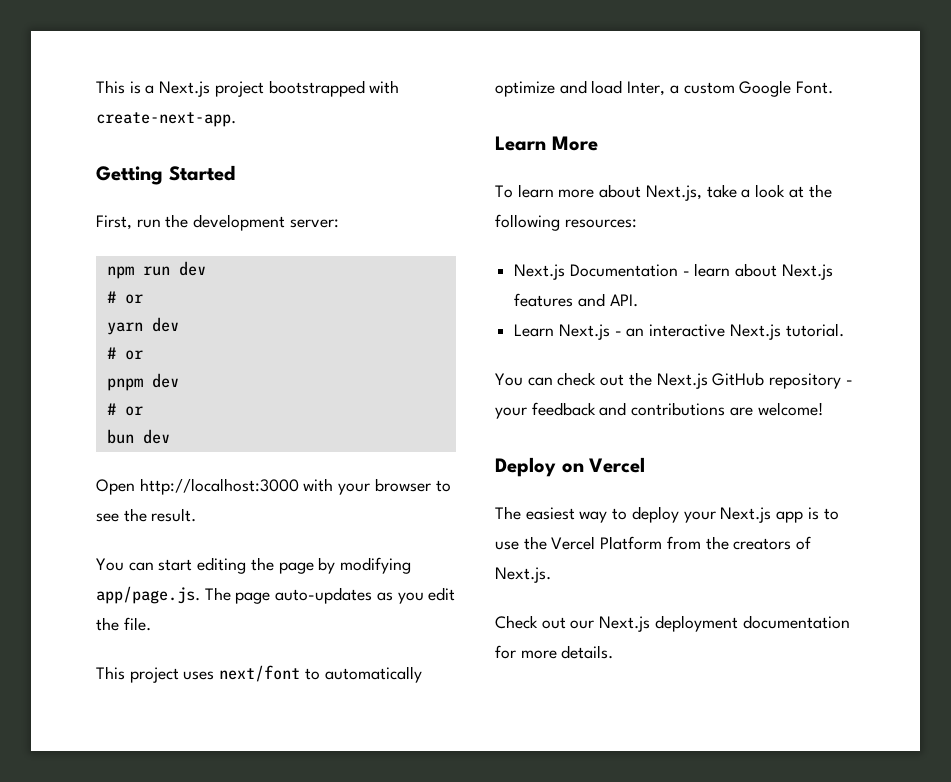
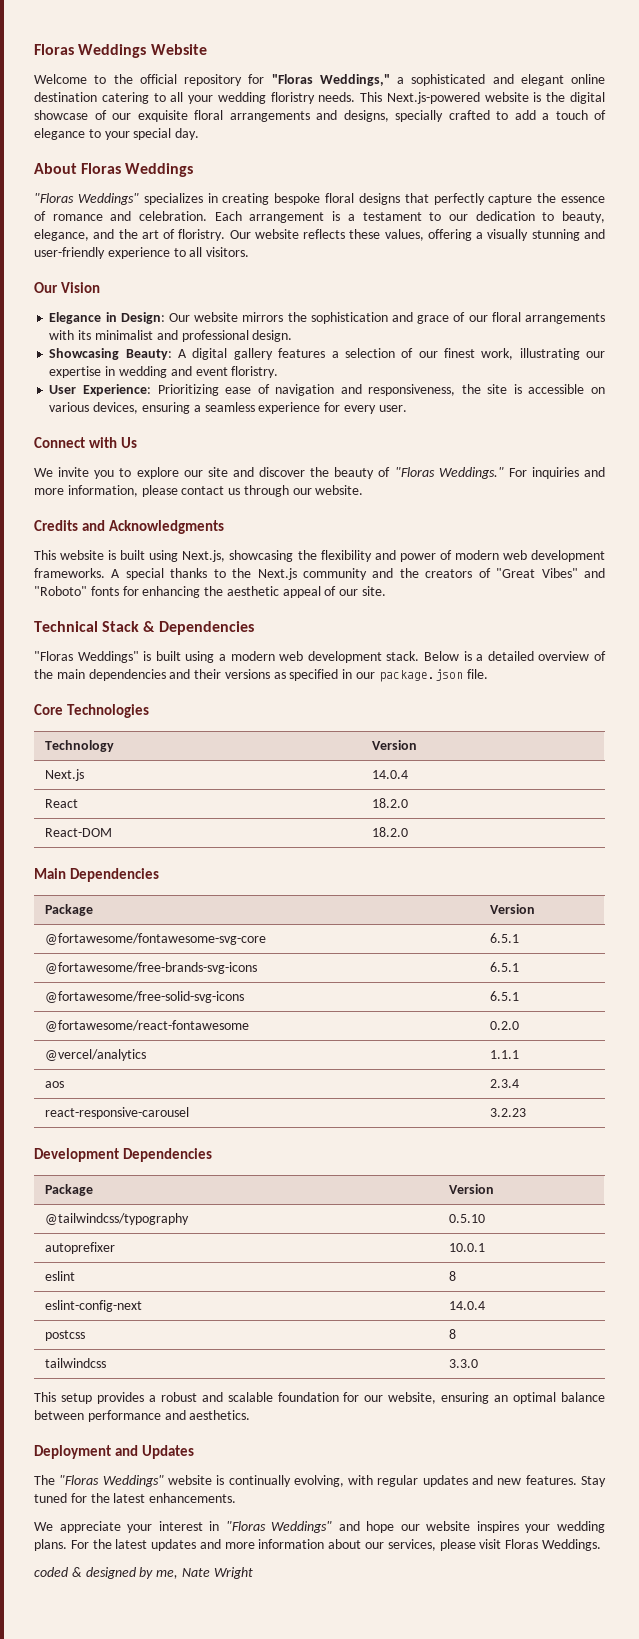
- This is a Next.js project bootstrapped with create-next-app.
- Getting Started
- First, run the development server:
- npm run dev
- # or
- yarn dev
- # or
- pnpm dev
- # or
- bun dev
- Open http://localhost:3000 with your browser to see the result.
- You can start editing the page by modifying app/page.js. The page auto-updates as you edit the file.
- This project uses next/font to automatically optimize and load Inter, a custom Google Font.
- Learn More
- To learn more about Next.js, take a look at the following resources:
- Next.js Documentation - learn about Next.js features and API.
- Learn Next.js - an interactive Next.js tutorial.
- You can check out the Next.js GitHub repository - your feedback and contributions are welcome!
- Deploy on Vercel
- The easiest way to deploy your Next.js app is to use the Vercel Platform from the creators of Next.js.
- Check out our Next.js deployment documentation for more details.
+ Floras Weddings Website
+ Welcome to the official repository for "Floras Weddings," a sophisticated and elegant online destination catering to all your wedding floristry needs. This Next.js-powered website is the digital showcase of our exquisite floral arrangements and designs, specially crafted to add a touch of elegance to your special day.
+ About Floras Weddings
+ "Floras Weddings" specializes in creating bespoke floral designs that perfectly capture the essence of romance and celebration. Each arrangement is a testament to our dedication to beauty, elegance, and the art of floristry. Our website reflects these values, offering a visually stunning and user-friendly experience to all visitors.
+ Our Vision
+ Elegance in Design: Our website mirrors the sophistication and grace of our floral arrangements with its minimalist and professional design.
+ Showcasing Beauty: A digital gallery features a selection of our finest work, illustrating our expertise in wedding and event floristry.
+ User Experience: Prioritizing ease of navigation and responsiveness, the site is accessible on various devices, ensuring a seamless experience for every user.
+ Connect with Us
+ We invite you to explore our site and discover the beauty of "Floras Weddings." For inquiries and more information, please contact us through our website.
+ Credits and Acknowledgments
+ This website is built using Next.js, showcasing the flexibility and power of modern web development frameworks. A special thanks to the Next.js community and the creators of "Great Vibes" and "Roboto" fonts for enhancing the aesthetic appeal of our site.
+ Technical Stack & Dependencies
+ "Floras Weddings" is built using a modern web development stack. Below is a detailed overview of the main dependencies and their versions as specified in our package.json file.
+ Core Technologies
+ Technology | Version
+ Next.js | 14.0.4
+ React | 18.2.0
+ React-DOM | 18.2.0
+ Main Dependencies
+ Package | Version
+ @fortawesome/fontawesome-svg-core | 6.5.1
+ @fortawesome/free-brands-svg-icons | 6.5.1
+ @fortawesome/free-solid-svg-icons | 6.5.1
+ @fortawesome/react-fontawesome | 0.2.0
+ @vercel/analytics | 1.1.1
+ aos | 2.3.4
+ react-responsive-carousel | 3.2.23
+ Development Dependencies
+ Package | Version
+ @tailwindcss/typography | 0.5.10
+ autoprefixer | 10.0.1
+ eslint | 8
+ eslint-config-next | 14.0.4
+ postcss | 8
+ tailwindcss | 3.3.0
+ This setup provides a robust and scalable foundation for our website, ensuring an optimal balance between performance and aesthetics.
+ Deployment and Updates
+ The "Floras Weddings" website is continually evolving, with regular updates and new features. Stay tuned for the latest enhancements.
+ We appreciate your interest in "Floras Weddings" and hope our website inspires your wedding plans. For the latest updates and more information about our services, please visit Floras Weddings.
+ coded & designed by me, Nate Wright

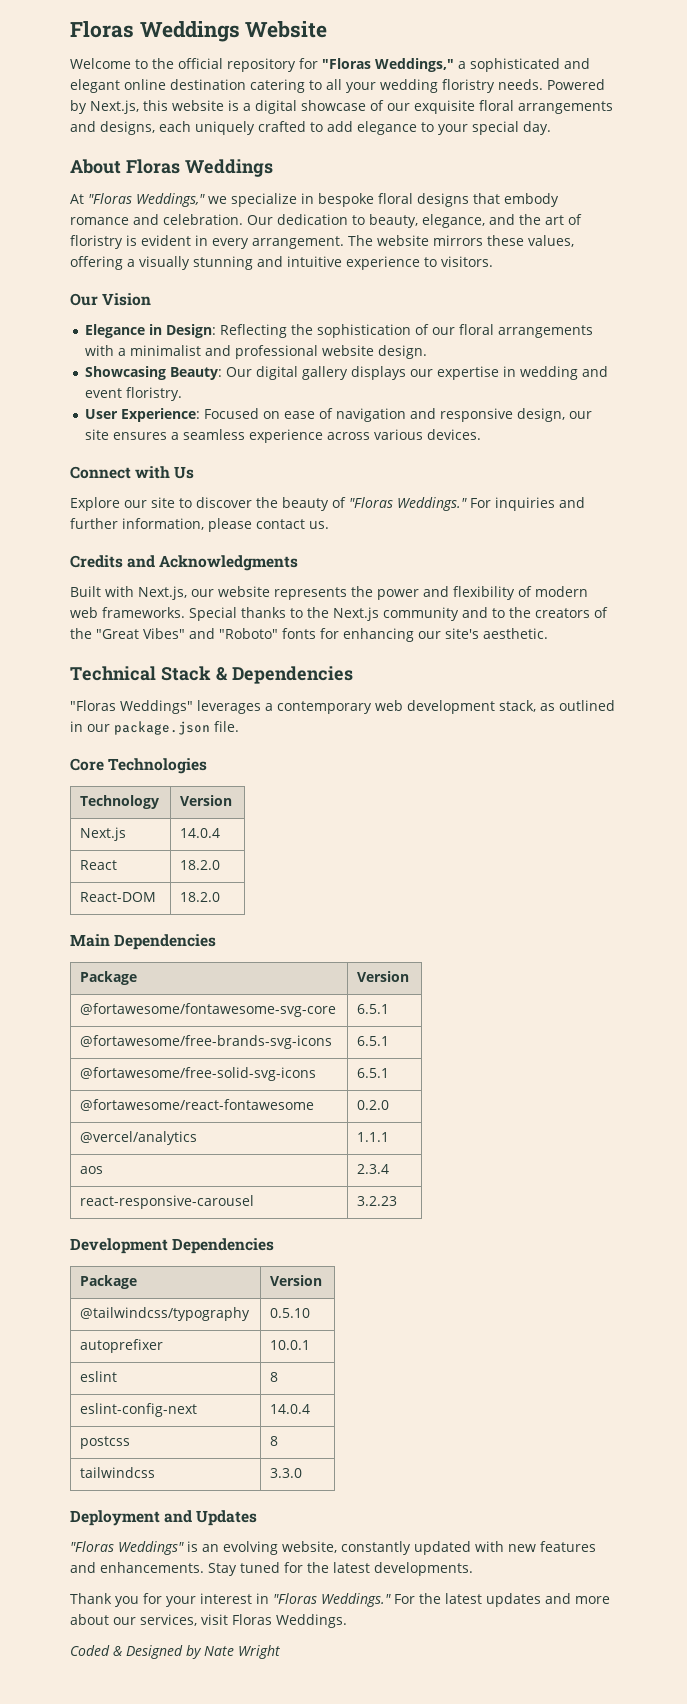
- This Next.js-powered website is the digital showcase of our exquisite floral arrangements and designs, specially crafted to add a touch of elegance to your special day.
+ Powered by Next.js, this website is a digital showcase of our exquisite floral arrangements and designs, each uniquely crafted to add elegance to your special day.
- "Floras Weddings" specializes in creating bespoke floral designs that perfectly capture the essence of romance and celebration. Each arrangement is a testament to our dedication to beauty, elegance, and the art of floristry. Our website reflects these values, offering a visually stunning and user-friendly experience to all visitors.
+ At "Floras Weddings," we specialize in bespoke floral designs that embody romance and celebration. Our dedication to beauty, elegance, and the art of floristry is evident in every arrangement. The website mirrors these values, offering a visually stunning and intuitive experience to visitors.
- Elegance in Design: Our website mirrors the sophistication and grace of our floral arrangements with its minimalist and professional design.
+ Elegance in Design: Reflecting the sophistication of our floral arrangements with a minimalist and professional website design.
- Showcasing Beauty: A digital gallery features a selection of our finest work, illustrating our expertise in wedding and event floristry.
+ Showcasing Beauty: Our digital gallery displays our expertise in wedding and event floristry.
- User Experience: Prioritizing ease of navigation and responsiveness, the site is accessible on various devices, ensuring a seamless experience for every user.
+ User Experience: Focused on ease of navigation and responsive design, our site ensures a seamless experience across various devices.
  Connect with Us
- We invite you to explore our site and discover the beauty of "Floras Weddings."
+ Explore our site to discover the beauty of "Floras Weddings."
- For inquiries and more information, please contact us through our website.
+ For inquiries and further information, please contact us.
- This website is built using Next.js, showcasing the flexibility and power of modern web development frameworks. A special thanks to the Next.js community and the creators of "Great Vibes" and "Roboto" fonts for enhancing the aesthetic appeal of our site.
+ Built with Next.js, our website represents the power and flexibility of modern web frameworks. Special thanks to the Next.js community and to the creators of the "Great Vibes" and "Roboto" fonts for enhancing our site's aesthetic.
- "Floras Weddings" is built using a modern web development stack. Below is a detailed overview of the main dependencies and their versions as specified in our package.json file.
+ "Floras Weddings" leverages a contemporary web development stack, as outlined in our package.json file.
- This setup provides a robust and scalable foundation for our website, ensuring an optimal balance between performance and aesthetics.
- The "Floras Weddings" website is continually evolving, with regular updates and new features.
+ "Floras Weddings" is an evolving website, constantly updated with new features and enhancements.
- Stay tuned for the latest enhancements.
- We appreciate your interest in "Floras Weddings" and hope our website inspires your wedding plans.
+ Stay tuned for the latest developments.
+ Thank you for your interest in "Floras Weddings."
- For the latest updates and more information about our services, please visit Floras Weddings.
+ For the latest updates and more about our services, visit Floras Weddings.
- coded & designed by me, Nate Wright
+ Coded & Designed by Nate Wright

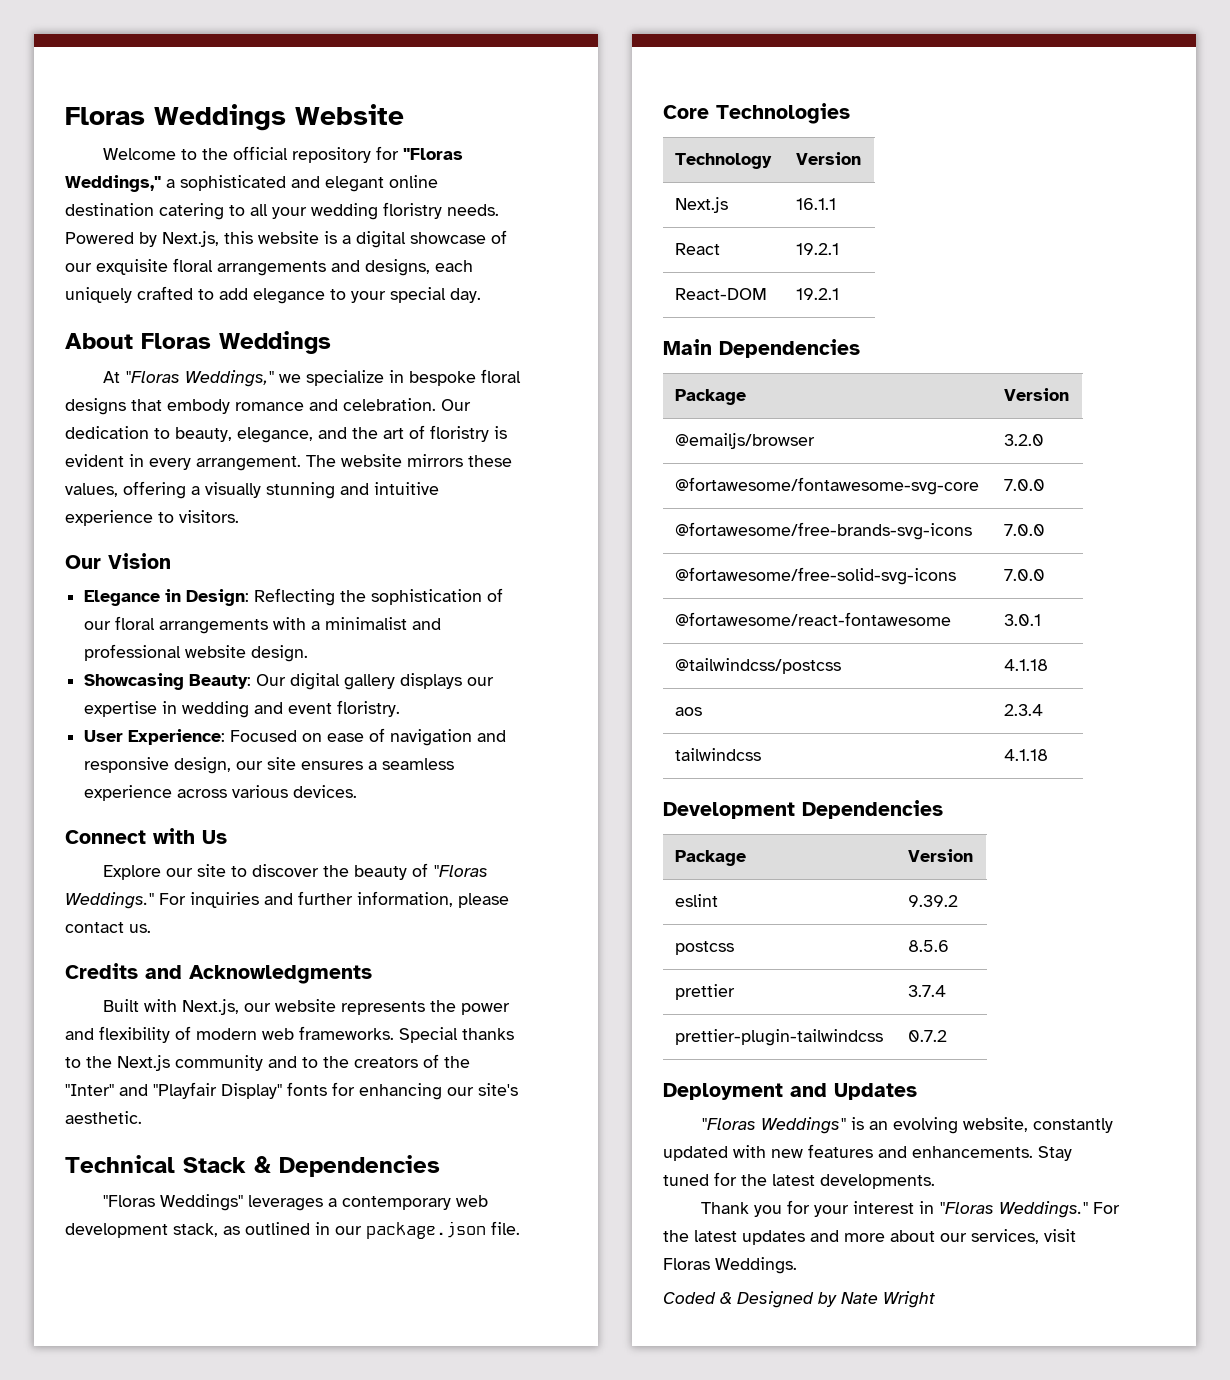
- Special thanks to the Next.js community and to the creators of the "Great Vibes" and "Roboto" fonts for enhancing our site's aesthetic.
+ Special thanks to the Next.js community and to the creators of the "Inter" and "Playfair Display" fonts for enhancing our site's aesthetic.
- Next.js | 14.0.4
+ Next.js | 16.1.1
- React | 18.2.0
+ React | 19.2.1
- React-DOM | 18.2.0
+ React-DOM | 19.2.1
+ @emailjs/browser | 3.2.0
- @fortawesome/fontawesome-svg-core | 6.5.1
+ @fortawesome/fontawesome-svg-core | 7.0.0
- @fortawesome/free-brands-svg-icons | 6.5.1
+ @fortawesome/free-brands-svg-icons | 7.0.0
- @fortawesome/free-solid-svg-icons | 6.5.1
+ @fortawesome/free-solid-svg-icons | 7.0.0
- @fortawesome/react-fontawesome | 0.2.0
- @vercel/analytics | 1.1.1
+ @fortawesome/react-fontawesome | 3.0.1
+ @tailwindcss/postcss | 4.1.18
- react-responsive-carousel | 3.2.23
+ tailwindcss | 4.1.18
- @tailwindcss/typography | 0.5.10
- autoprefixer | 10.0.1
- eslint | 8
- eslint-config-next | 14.0.4
- postcss | 8
- tailwindcss | 3.3.0
+ eslint | 9.39.2
+ postcss | 8.5.6
+ prettier | 3.7.4
+ prettier-plugin-tailwindcss | 0.7.2

